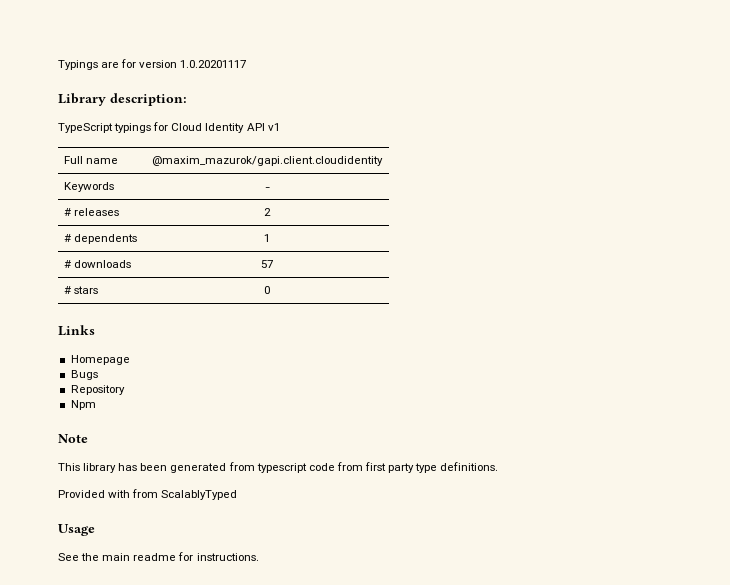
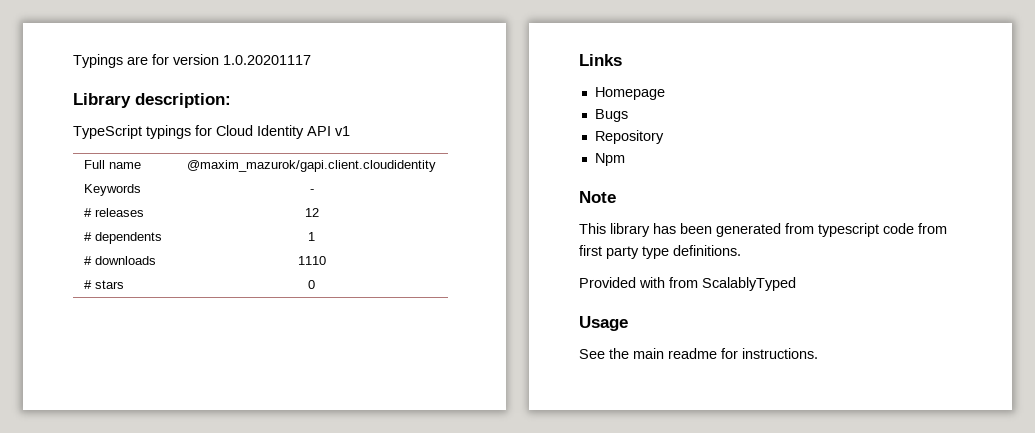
- # releases | 2
+ # releases | 12
- # downloads | 57
+ # downloads | 1110

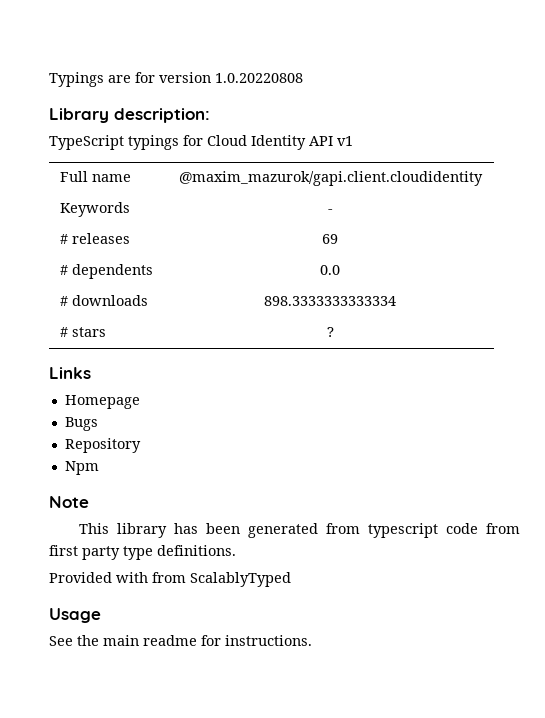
- Typings are for version 1.0.20201117
+ Typings are for version 1.0.20220808
- # releases | 12
+ # releases | 69
- # dependents | 1
+ # dependents | 0.0
- # downloads | 1110
+ # downloads | 898.3333333333334
- # stars | 0
+ # stars | ?

